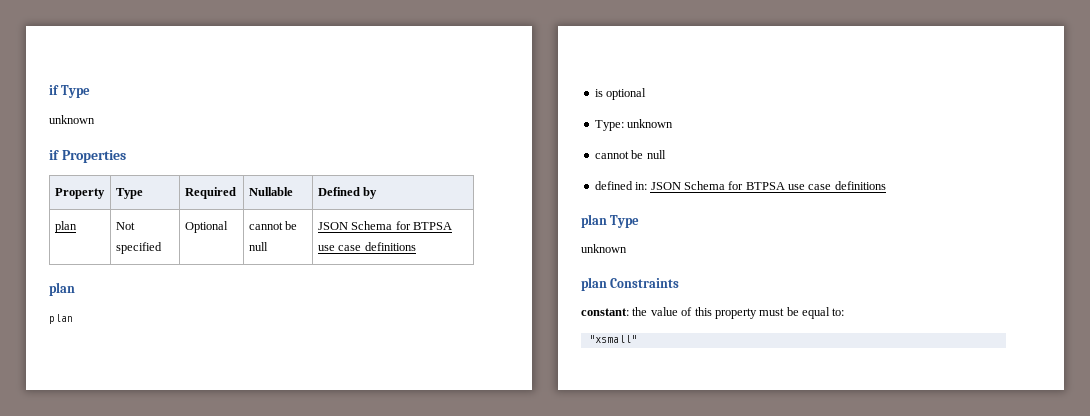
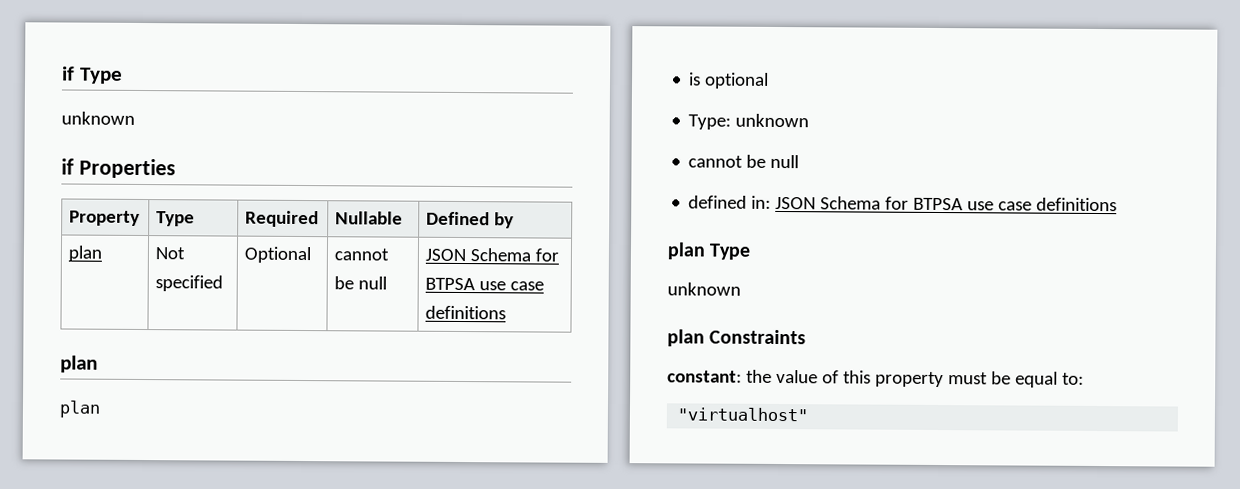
- "xsmall"
+ "virtualhost"

